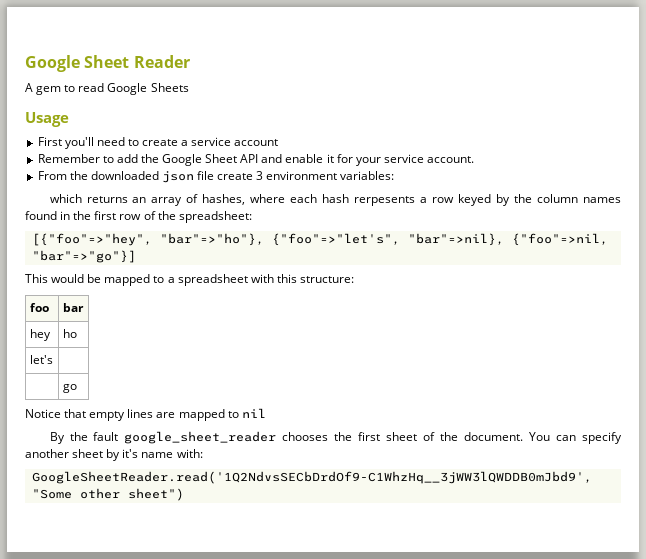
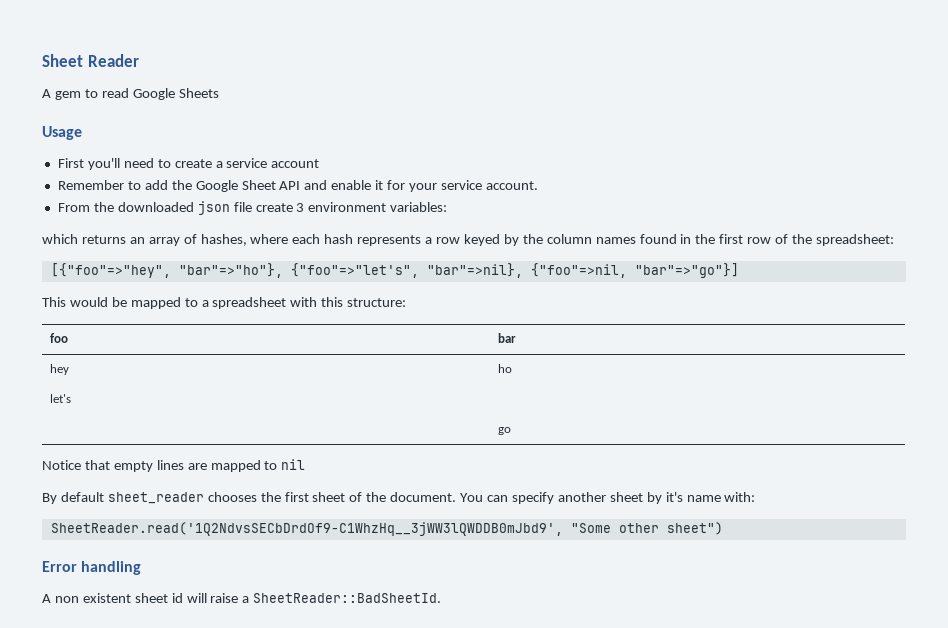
- Google Sheet Reader
+ Sheet Reader
- which returns an array of hashes, where each hash rerpesents a row keyed by the column names found in the first row of the spreadsheet:
+ which returns an array of hashes, where each hash represents a row keyed by the column names found in the first row of the spreadsheet:
- By the fault google_sheet_reader chooses the first sheet of the document.
+ By default sheet_reader chooses the first sheet of the document.
- GoogleSheetReader.read('1Q2NdvsSECbDrdOf9-C1WhzHq__3jWW3lQWDDB0mJbd9', "Some other sheet")
+ SheetReader.read('1Q2NdvsSECbDrdOf9-C1WhzHq__3jWW3lQWDDB0mJbd9', "Some other sheet")
+ Error handling
+ A non existent sheet id will raise a SheetReader::BadSheetId.

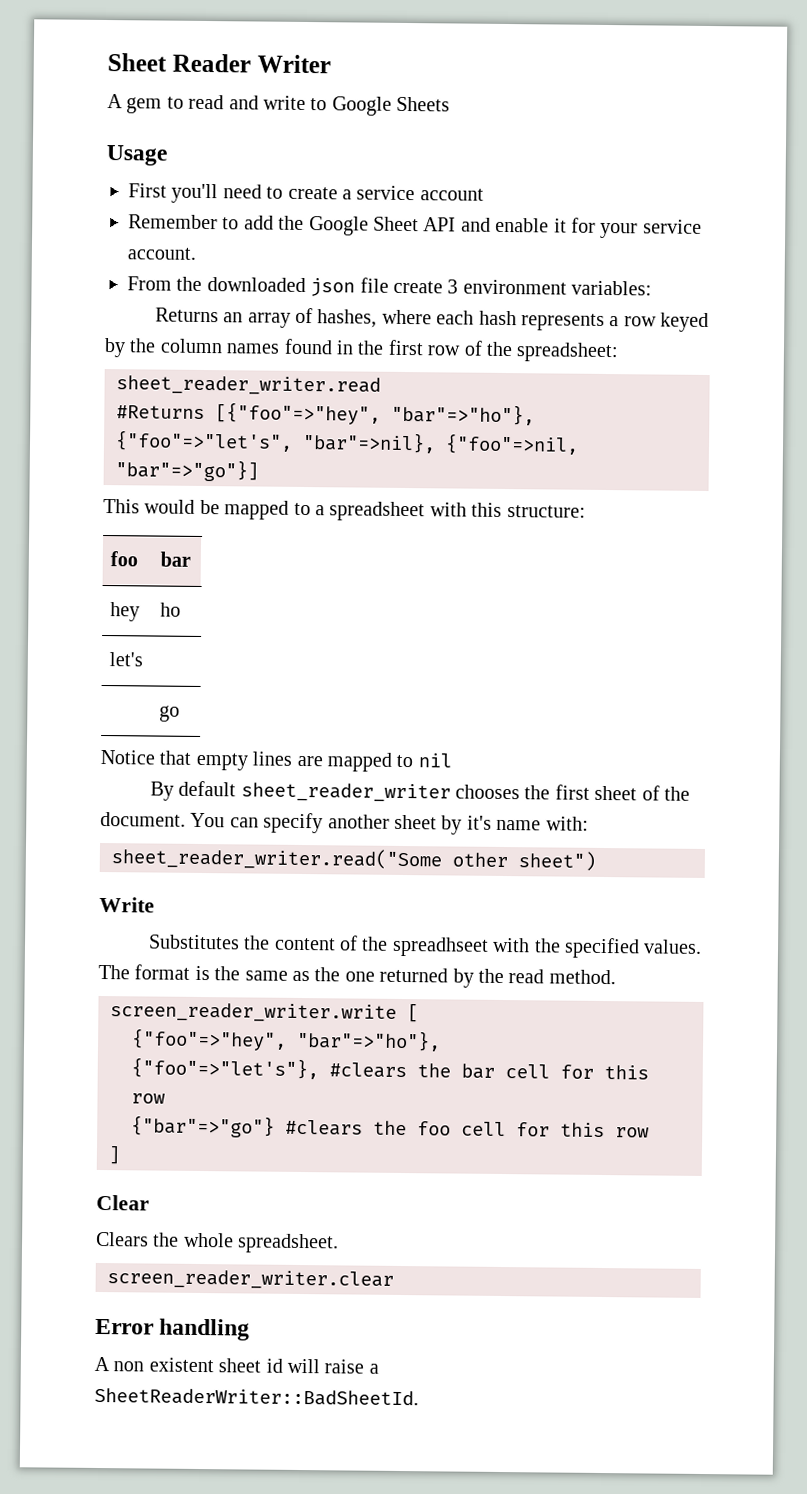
- Sheet Reader
+ Sheet Reader Writer
- A gem to read Google Sheets
+ A gem to read and write to Google Sheets
- which returns an array of hashes, where each hash represents a row keyed by the column names found in the first row of the spreadsheet:
+ Returns an array of hashes, where each hash represents a row keyed by the column names found in the first row of the spreadsheet:
- [{"foo"=>"hey", "bar"=>"ho"}, {"foo"=>"let's", "bar"=>nil}, {"foo"=>nil, "bar"=>"go"}]
+ sheet_reader_writer.read
+ #Returns [{"foo"=>"hey", "bar"=>"ho"}, {"foo"=>"let's", "bar"=>nil}, {"foo"=>nil, "bar"=>"go"}]
- By default sheet_reader chooses the first sheet of the document.
+ By default sheet_reader_writer chooses the first sheet of the document.
- SheetReader.read('1Q2NdvsSECbDrdOf9-C1WhzHq__3jWW3lQWDDB0mJbd9', "Some other sheet")
+ sheet_reader_writer.read("Some other sheet")
+ Write
+ Substitutes the content of the spreadhseet with the specified values. The format is the same as the one returned by the read method.
+ screen_reader_writer.write [
+ {"foo"=>"hey", "bar"=>"ho"},
+ {"foo"=>"let's"}, #clears the bar cell for this row
+ {"bar"=>"go"} #clears the foo cell for this row
+ ]
+ Clear
+ Clears the whole spreadsheet.
+ screen_reader_writer.clear
- A non existent sheet id will raise a SheetReader::BadSheetId.
+ A non existent sheet id will raise a SheetReaderWriter::BadSheetId.

